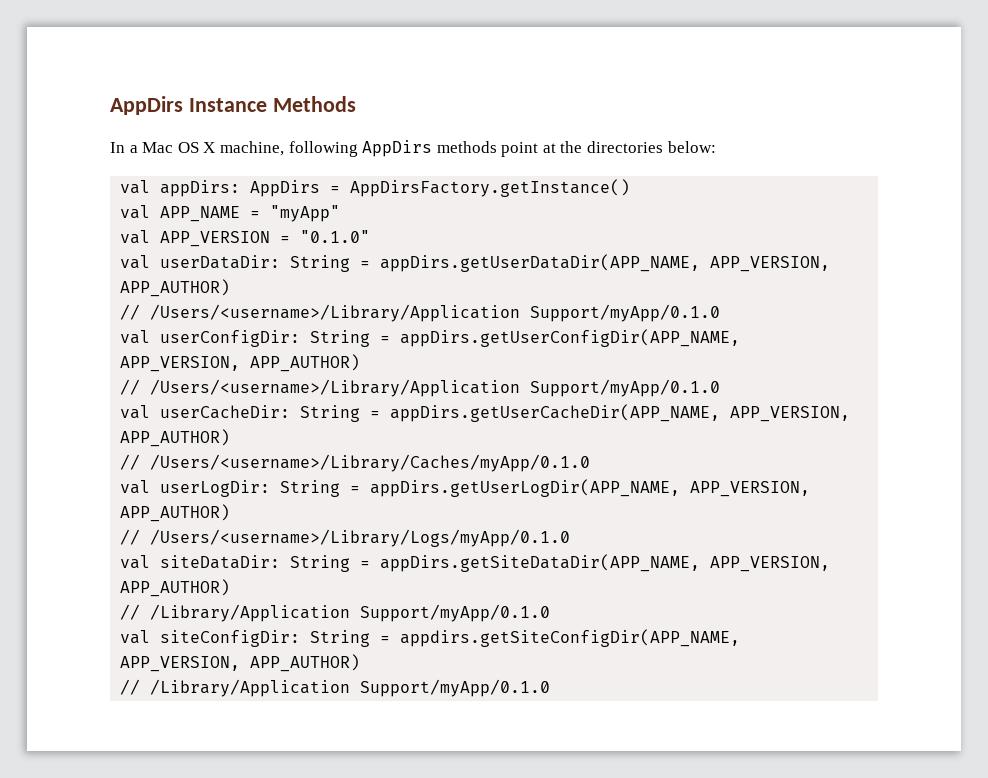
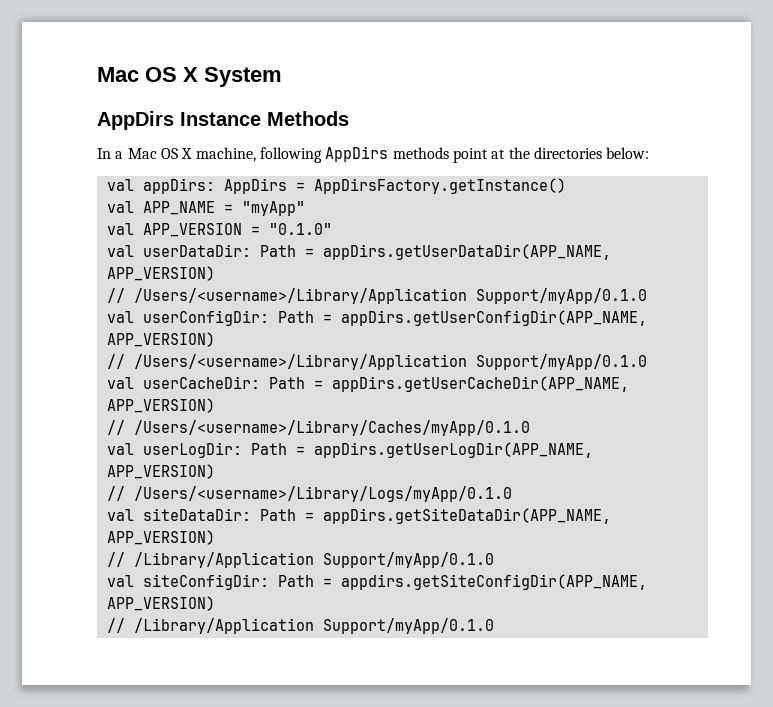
+ Mac OS X System
- val userDataDir: String = appDirs.getUserDataDir(APP_NAME, APP_VERSION, APP_AUTHOR)
+ val userDataDir: Path = appDirs.getUserDataDir(APP_NAME, APP_VERSION)
- val userConfigDir: String = appDirs.getUserConfigDir(APP_NAME, APP_VERSION, APP_AUTHOR)
+ val userConfigDir: Path = appDirs.getUserConfigDir(APP_NAME, APP_VERSION)
- val userCacheDir: String = appDirs.getUserCacheDir(APP_NAME, APP_VERSION, APP_AUTHOR)
+ val userCacheDir: Path = appDirs.getUserCacheDir(APP_NAME, APP_VERSION)
- val userLogDir: String = appDirs.getUserLogDir(APP_NAME, APP_VERSION, APP_AUTHOR)
+ val userLogDir: Path = appDirs.getUserLogDir(APP_NAME, APP_VERSION)
- val siteDataDir: String = appDirs.getSiteDataDir(APP_NAME, APP_VERSION, APP_AUTHOR)
+ val siteDataDir: Path = appDirs.getSiteDataDir(APP_NAME, APP_VERSION)
- val siteConfigDir: String = appdirs.getSiteConfigDir(APP_NAME, APP_VERSION, APP_AUTHOR)
+ val siteConfigDir: Path = appdirs.getSiteConfigDir(APP_NAME, APP_VERSION)

